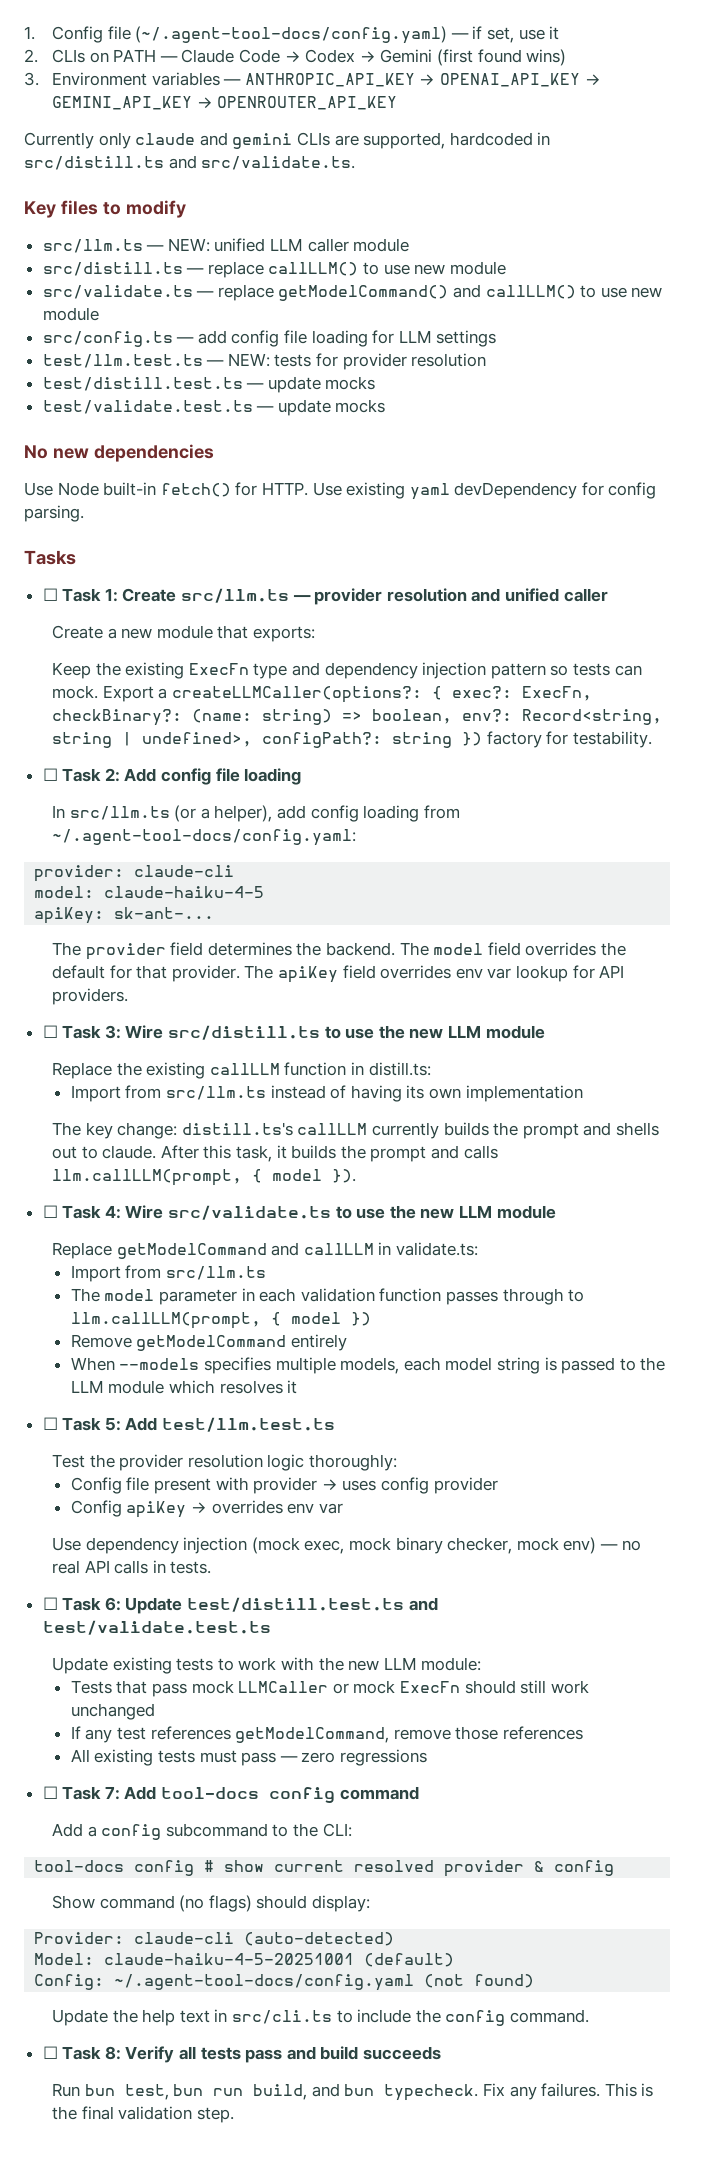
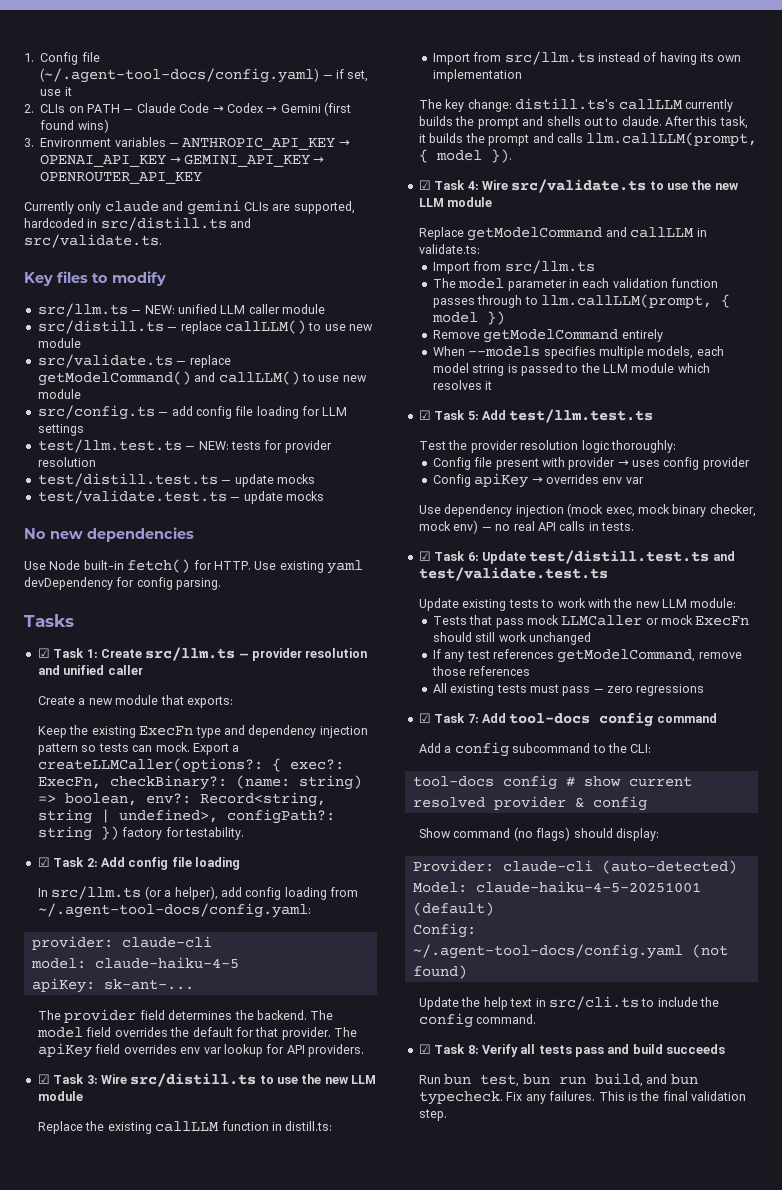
- ☐ Task 1: Create src/llm.ts — provider resolution and unified caller
+ ☑ Task 1: Create src/llm.ts — provider resolution and unified caller
- ☐ Task 2: Add config file loading
+ ☑ Task 2: Add config file loading
- ☐ Task 3: Wire src/distill.ts to use the new LLM module
+ ☑ Task 3: Wire src/distill.ts to use the new LLM module
- ☐ Task 4: Wire src/validate.ts to use the new LLM module
+ ☑ Task 4: Wire src/validate.ts to use the new LLM module
- ☐ Task 5: Add test/llm.test.ts
+ ☑ Task 5: Add test/llm.test.ts
- ☐ Task 6: Update test/distill.test.ts and test/validate.test.ts
+ ☑ Task 6: Update test/distill.test.ts and test/validate.test.ts
- ☐ Task 7: Add tool-docs config command
+ ☑ Task 7: Add tool-docs config command
- ☐ Task 8: Verify all tests pass and build succeeds
+ ☑ Task 8: Verify all tests pass and build succeeds

